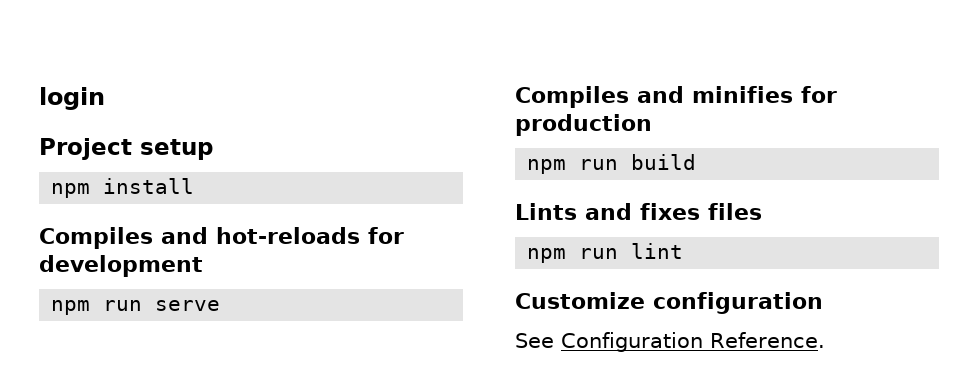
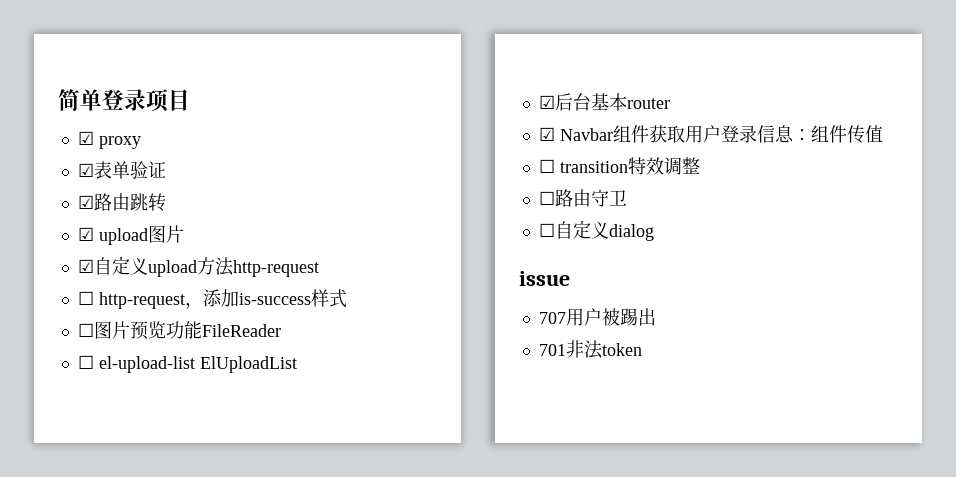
- login
- Project setup
- npm install
- Compiles and hot-reloads for development
- npm run serve
- Compiles and minifies for production
- npm run build
- Lints and fixes files
- npm run lint
- Customize configuration
- See Configuration Reference.
+ 简单登录项目
+ ☑ proxy
+ ☑表单验证
+ ☑路由跳转
+ ☑ upload图片
+ ☑自定义upload方法http-request
+ ☐ http-request，添加is-success样式
+ ☐图片预览功能FileReader
+ ☐ el-upload-list ElUploadList
+ ☑后台基本router
+ ☑ Navbar组件获取用户登录信息：组件传值
+ ☐ transition特效调整
+ ☐路由守卫
+ ☐自定义dialog
+ issue
+ 707用户被踢出
+ 701非法token

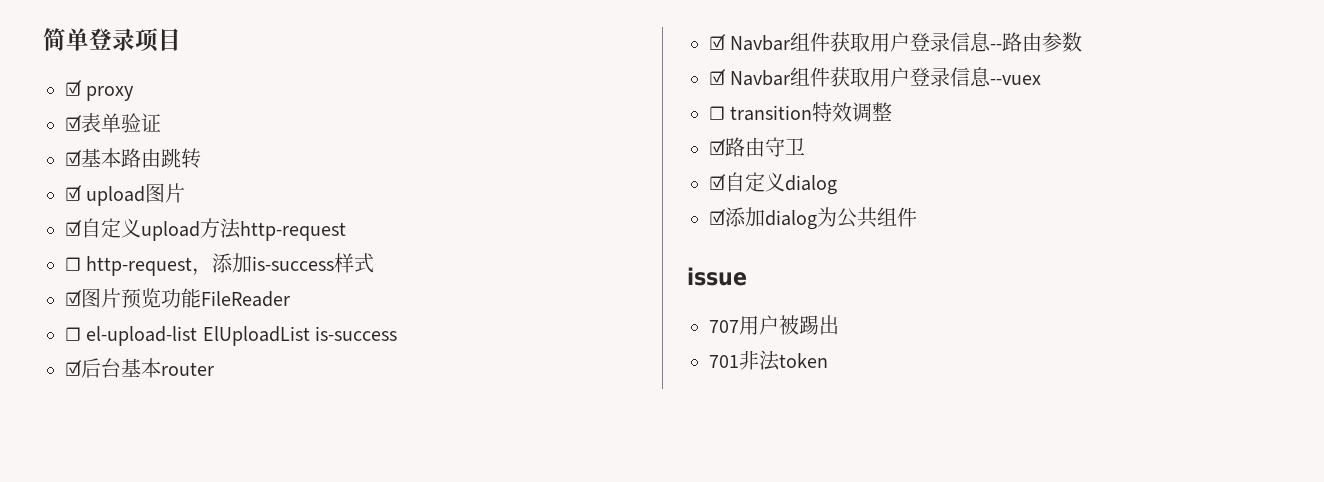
- ☑路由跳转
+ ☑基本路由跳转
- ☐图片预览功能FileReader
+ ☑图片预览功能FileReader
- ☐ el-upload-list ElUploadList
+ ☐ el-upload-list ElUploadList is-success
- ☑ Navbar组件获取用户登录信息：组件传值
+ ☑ Navbar组件获取用户登录信息--路由参数
+ ☑ Navbar组件获取用户登录信息--vuex
- ☐路由守卫
+ ☑路由守卫
- ☐自定义dialog
+ ☑自定义dialog
+ ☑添加dialog为公共组件

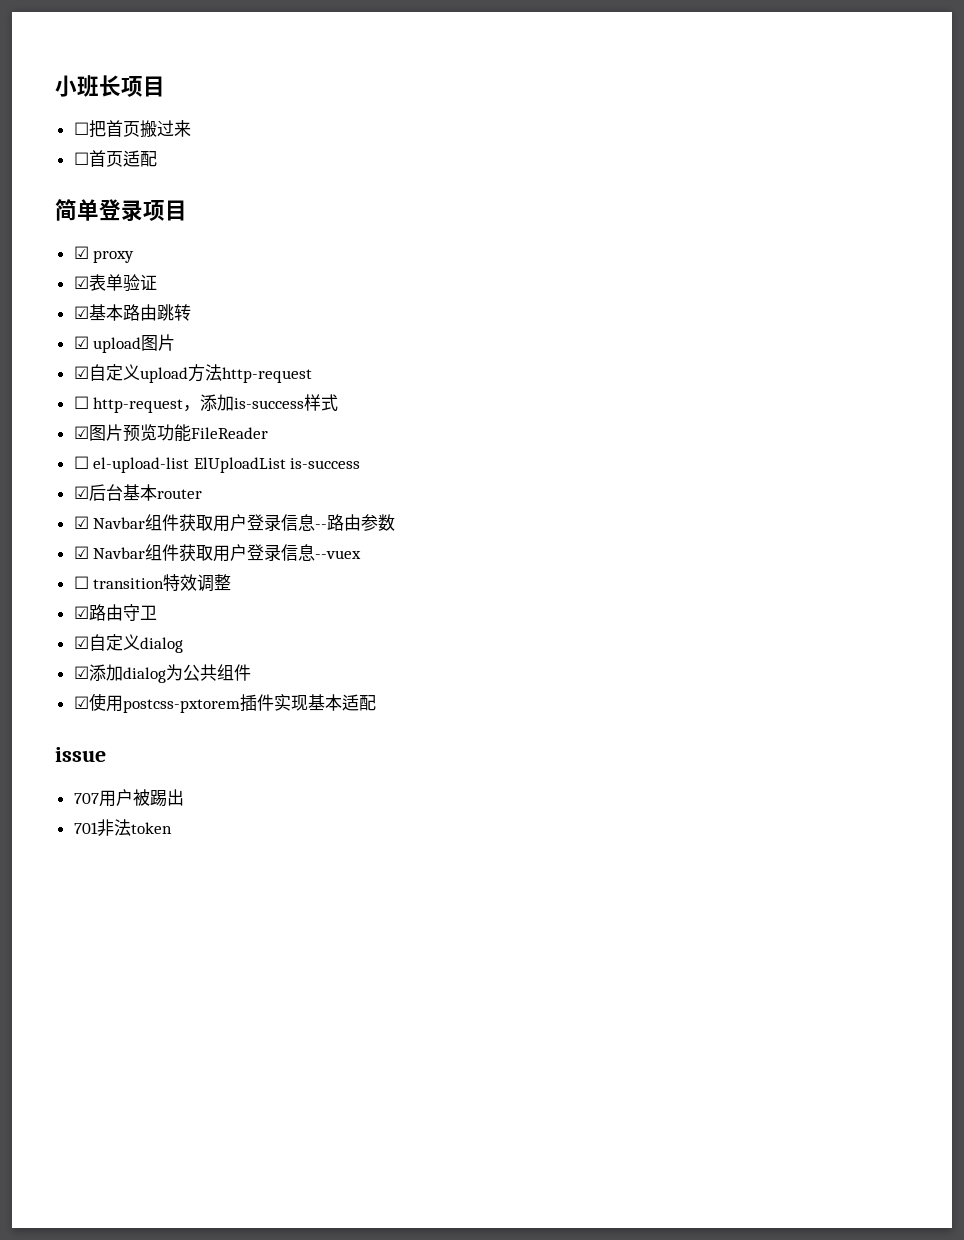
+ 小班长项目
+ ☐把首页搬过来
+ ☐首页适配
+ ☑使用postcss-pxtorem插件实现基本适配

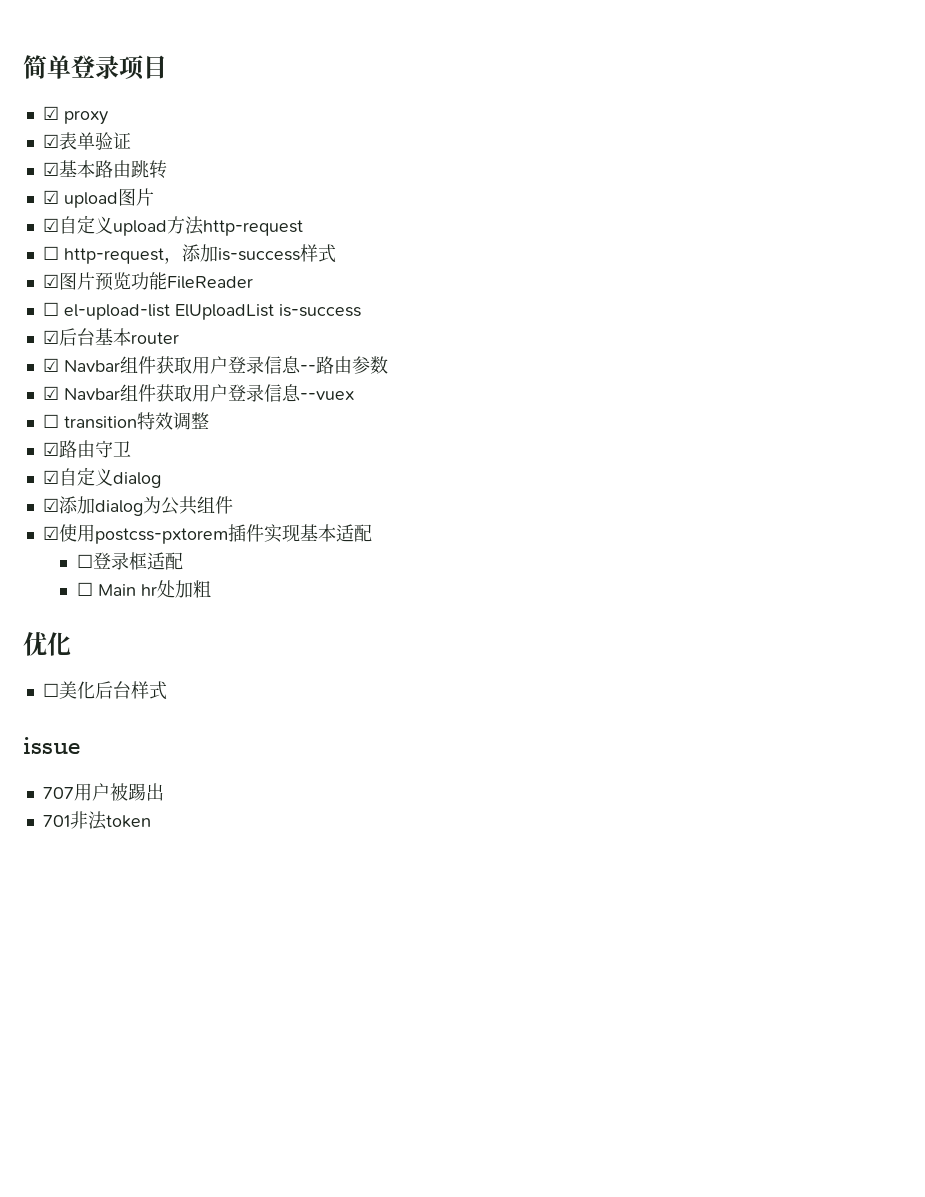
- 小班长项目
- ☐把首页搬过来
- ☐首页适配
+ ☐登录框适配
+ ☐ Main hr处加粗
+ 优化
+ ☐美化后台样式

